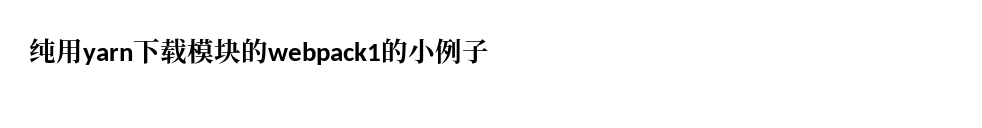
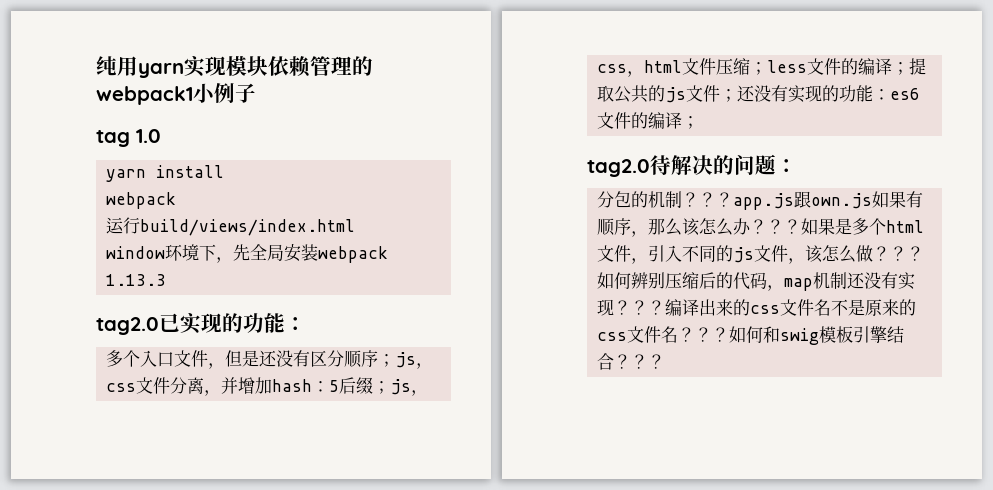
- 纯用yarn下载模块的webpack1的小例子
+ 纯用yarn实现模块依赖管理的webpack1小例子
+ tag 1.0
+ yarn install
+ webpack
+ 运行build/views/index.html
+ window环境下，先全局安装webpack 1.13.3
+ tag2.0已实现的功能：
+ 多个入口文件，但是还没有区分顺序；js，css文件分离，并增加hash：5后缀；js，css，html文件压缩；less文件的编译；提取公共的js文件；还没有实现的功能：es6文件的编译；
+ tag2.0待解决的问题：
+ 分包的机制？？？app.js跟own.js如果有顺序，那么该怎么办？？？如果是多个html文件，引入不同的js文件，该怎么做？？？如何辨别压缩后的代码，map机制还没有实现？？？编译出来的css文件名不是原来的css文件名？？？如何和swig模板引擎结合？？？

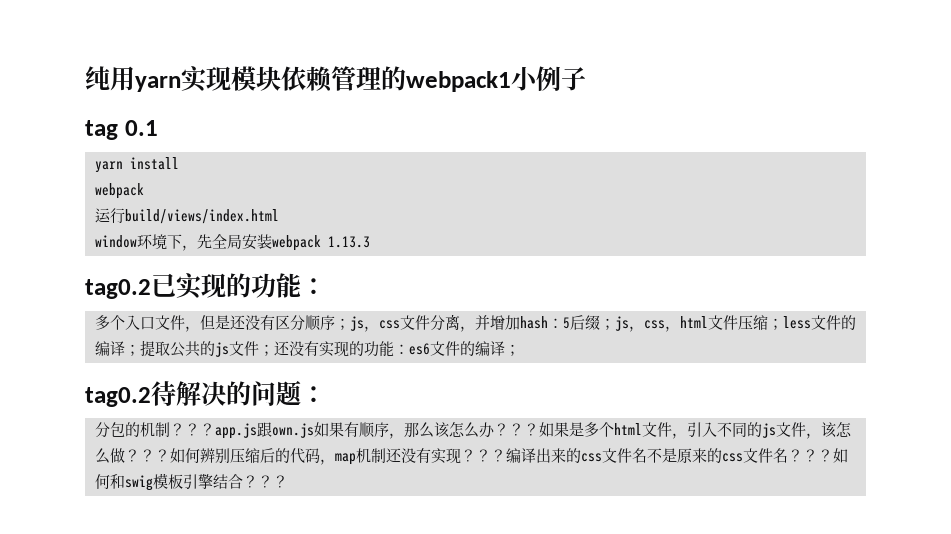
- tag 1.0
+ tag 0.1
- tag2.0已实现的功能：
+ tag0.2已实现的功能：
- tag2.0待解决的问题：
+ tag0.2待解决的问题：

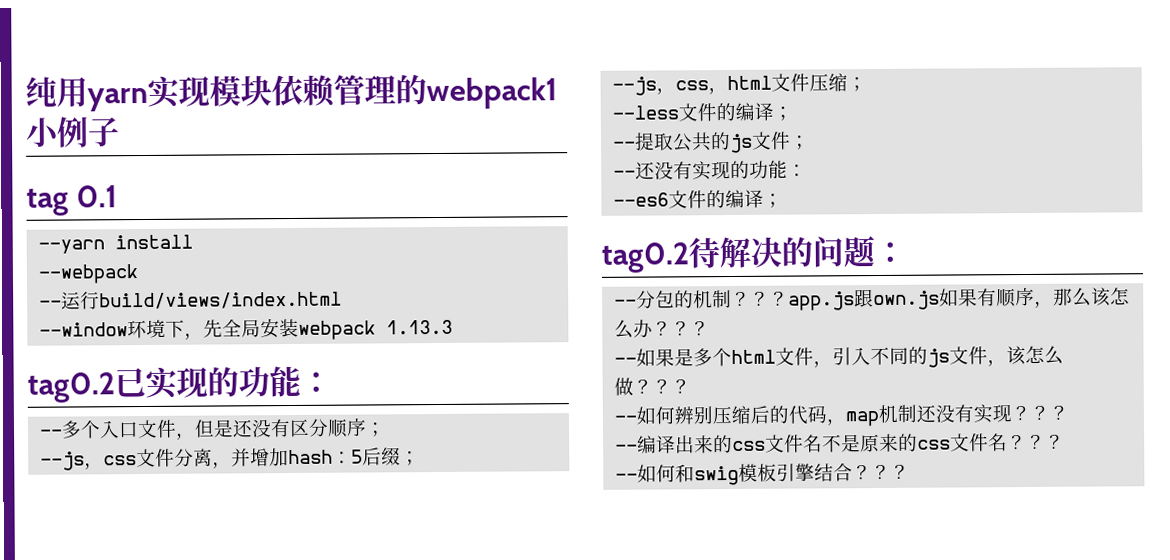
- yarn install
- webpack
- 运行build/views/index.html
+ --yarn install
+ --webpack
+ --运行build/views/index.html
- window环境下，先全局安装webpack 1.13.3
+ --window环境下，先全局安装webpack 1.13.3
- 多个入口文件，但是还没有区分顺序；js，css文件分离，并增加hash：5后缀；js，css，html文件压缩；less文件的编译；提取公共的js文件；还没有实现的功能：es6文件的编译；
+ --多个入口文件，但是还没有区分顺序；
+ --js，css文件分离，并增加hash：5后缀；
+ --js，css，html文件压缩；
+ --less文件的编译；
+ --提取公共的js文件；
+ --还没有实现的功能：
+ --es6文件的编译；
- 分包的机制？
+ --分包的机制？
- ？app.js跟own.js如果有顺序，那么该怎么办？？？如果是多个html文件，引入不同的js文件，该怎么做？？？如何辨别压缩后的代码，map机制还没有实现？？？编译出来的css文件名不是原来的css文件名？？？如何和swig模板引擎结合？
+ ？app.js跟own.js如果有顺序，那么该怎么办？？？
+ --如果是多个html文件，引入不同的js文件，该怎么做？？？
+ --如何辨别压缩后的代码，map机制还没有实现？？？
+ --编译出来的css文件名不是原来的css文件名？？？
+ --如何和swig模板引擎结合？

